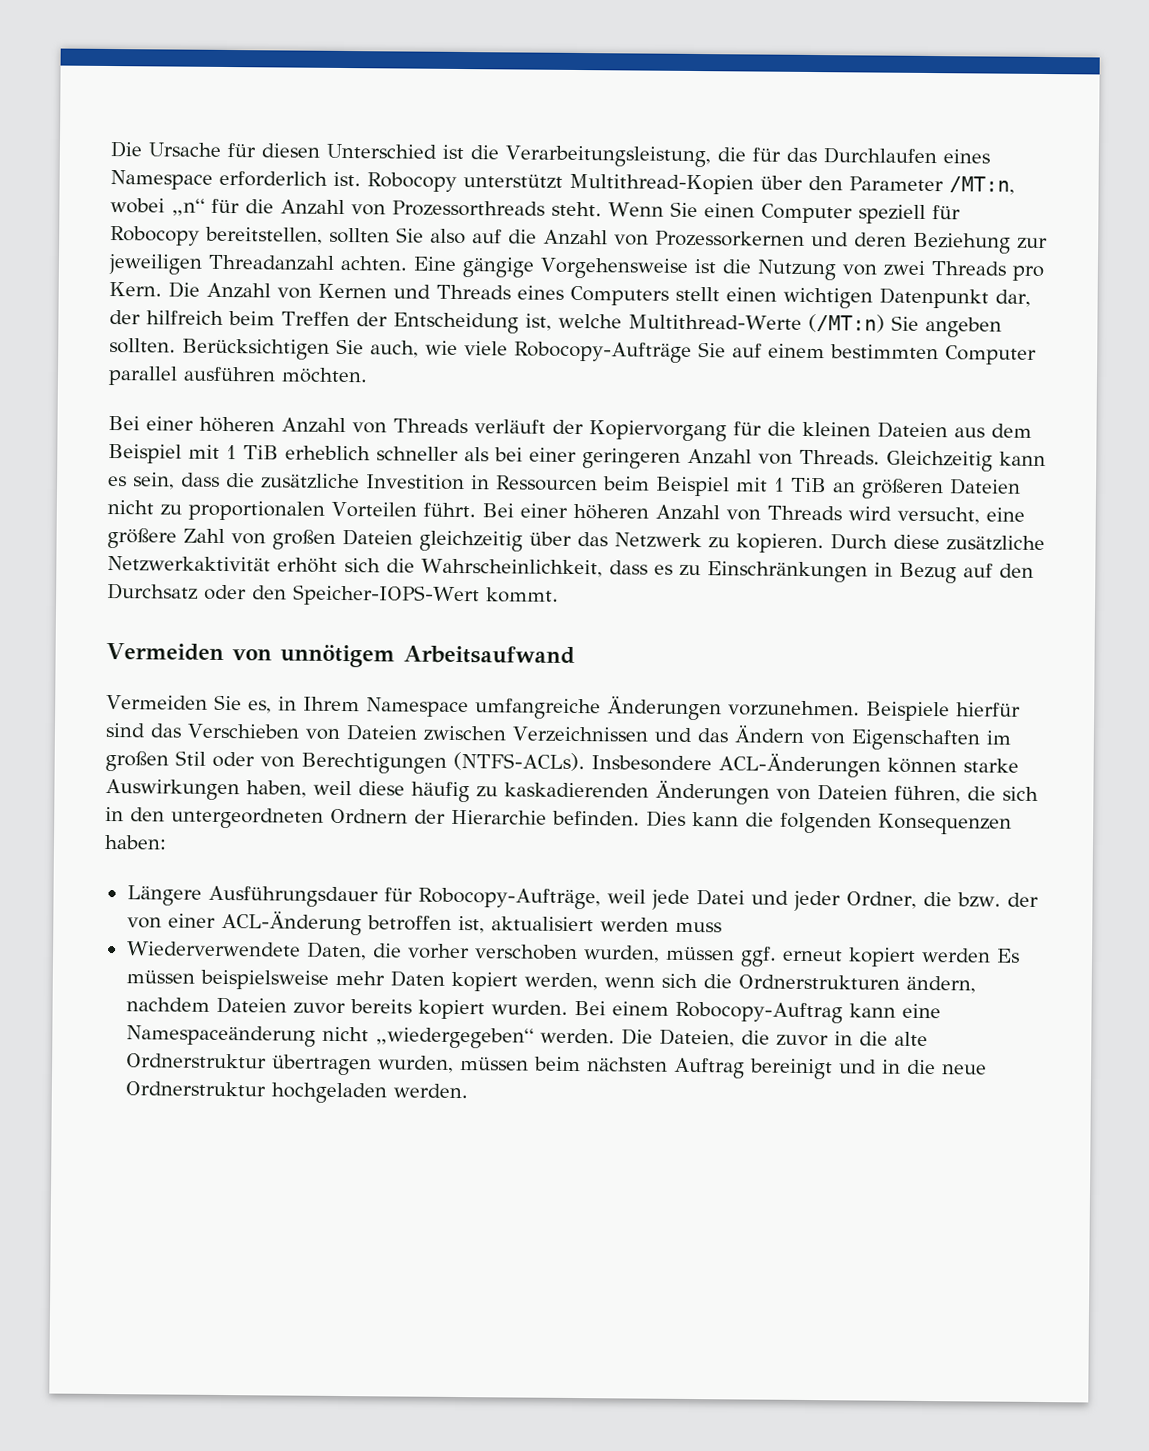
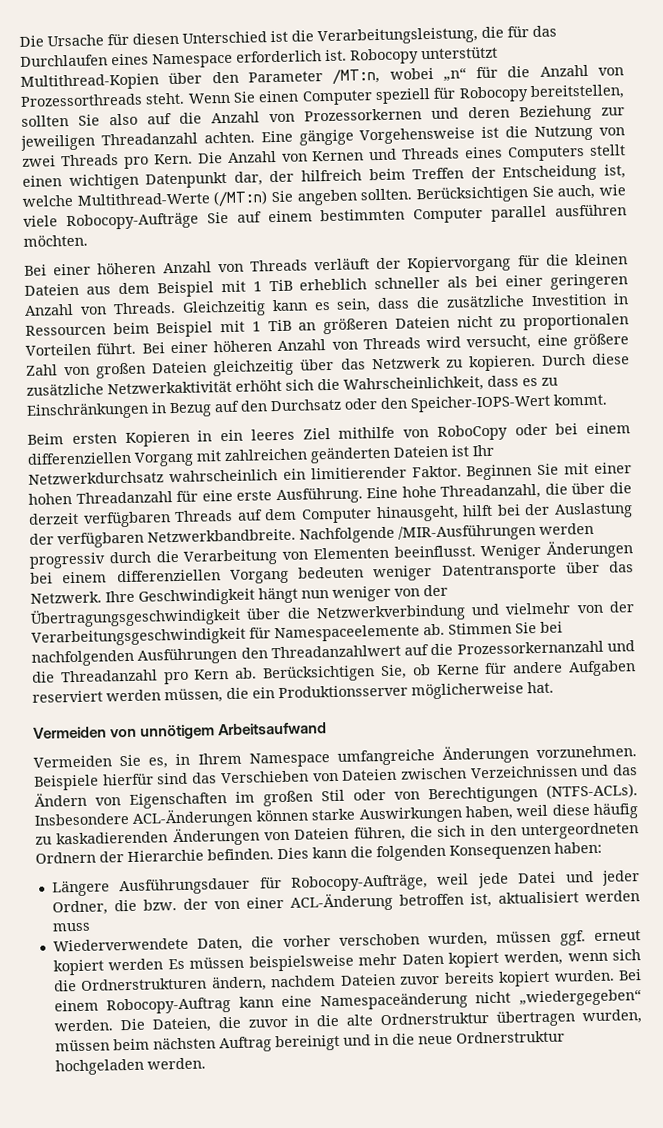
+ Beim ersten Kopieren in ein leeres Ziel mithilfe von RoboCopy oder bei einem differenziellen Vorgang mit zahlreichen geänderten Dateien ist Ihr Netzwerkdurchsatz wahrscheinlich ein limitierender Faktor. Beginnen Sie mit einer hohen Threadanzahl für eine erste Ausführung. Eine hohe Threadanzahl, die über die derzeit verfügbaren Threads auf dem Computer hinausgeht, hilft bei der Auslastung der verfügbaren Netzwerkbandbreite. Nachfolgende /MIR-Ausführungen werden progressiv durch die Verarbeitung von Elementen beeinflusst. Weniger Änderungen bei einem differenziellen Vorgang bedeuten weniger Datentransporte über das Netzwerk. Ihre Geschwindigkeit hängt nun weniger von der Übertragungsgeschwindigkeit über die Netzwerkverbindung und vielmehr von der Verarbeitungsgeschwindigkeit für Namespaceelemente ab. Stimmen Sie bei nachfolgenden Ausführungen den Threadanzahlwert auf die Prozessorkernanzahl und die Threadanzahl pro Kern ab. Berücksichtigen Sie, ob Kerne für andere Aufgaben reserviert werden müssen, die ein Produktionsserver möglicherweise hat.

